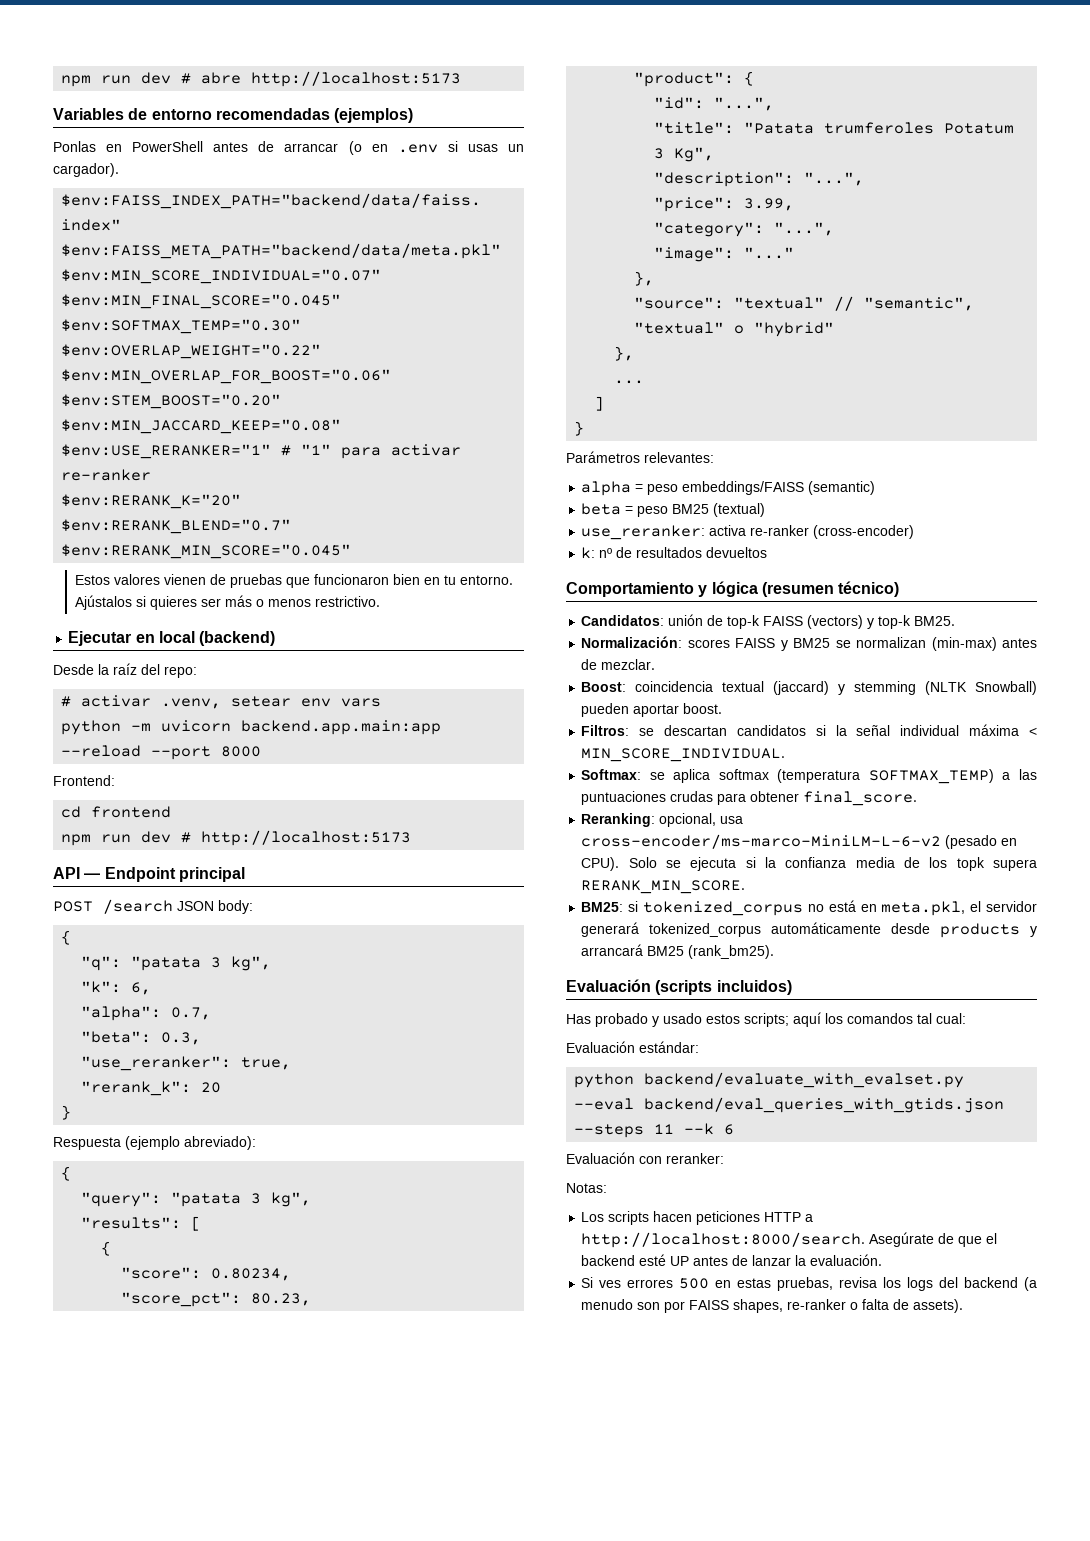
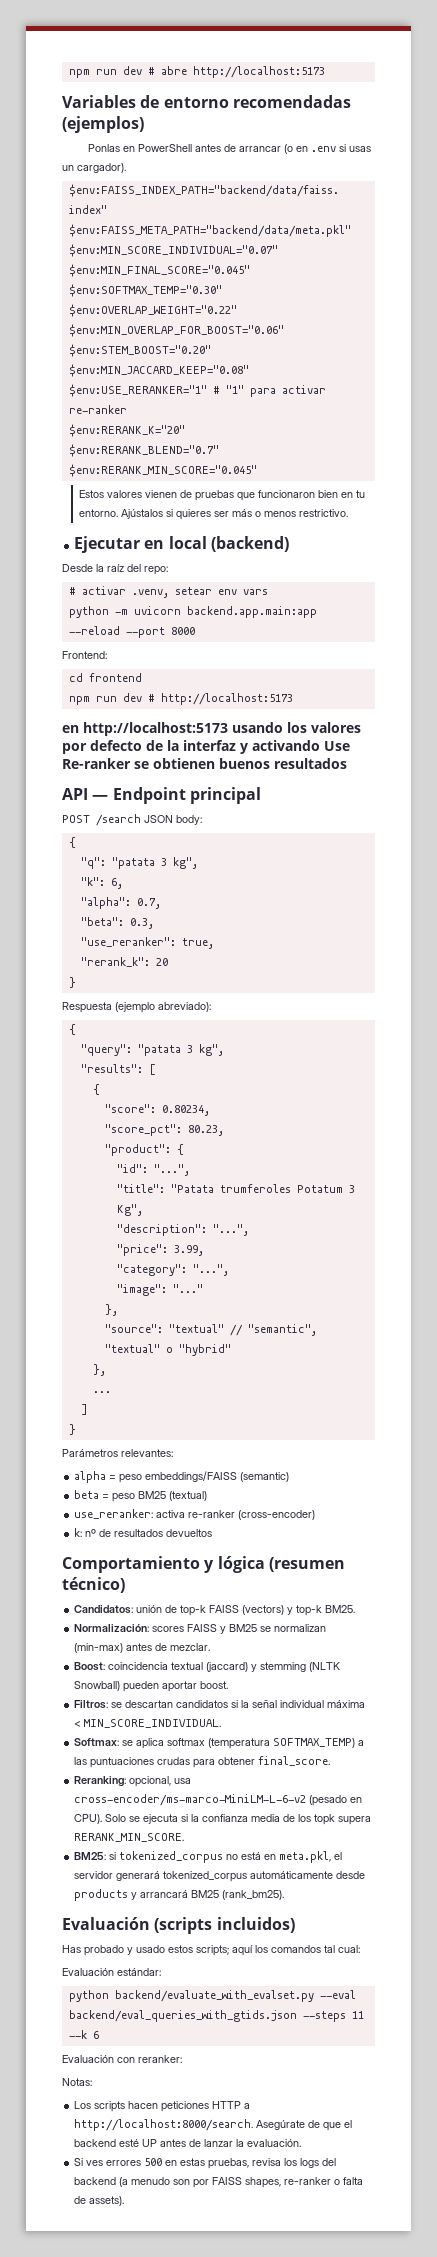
+ en http://localhost:5173 usando los valores por defecto de la interfaz y activando Use Re-ranker se obtienen buenos resultados

